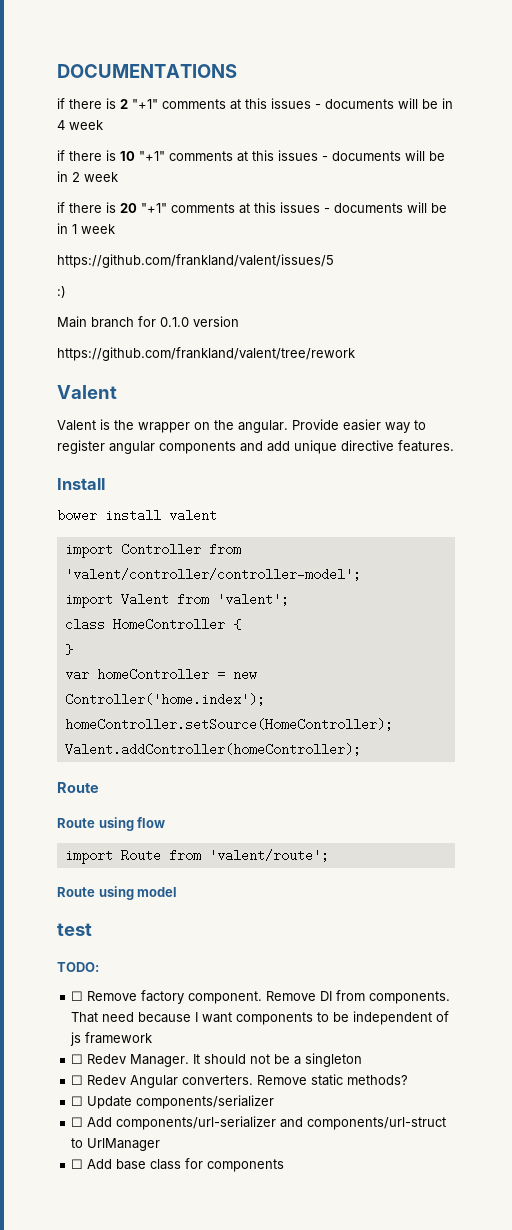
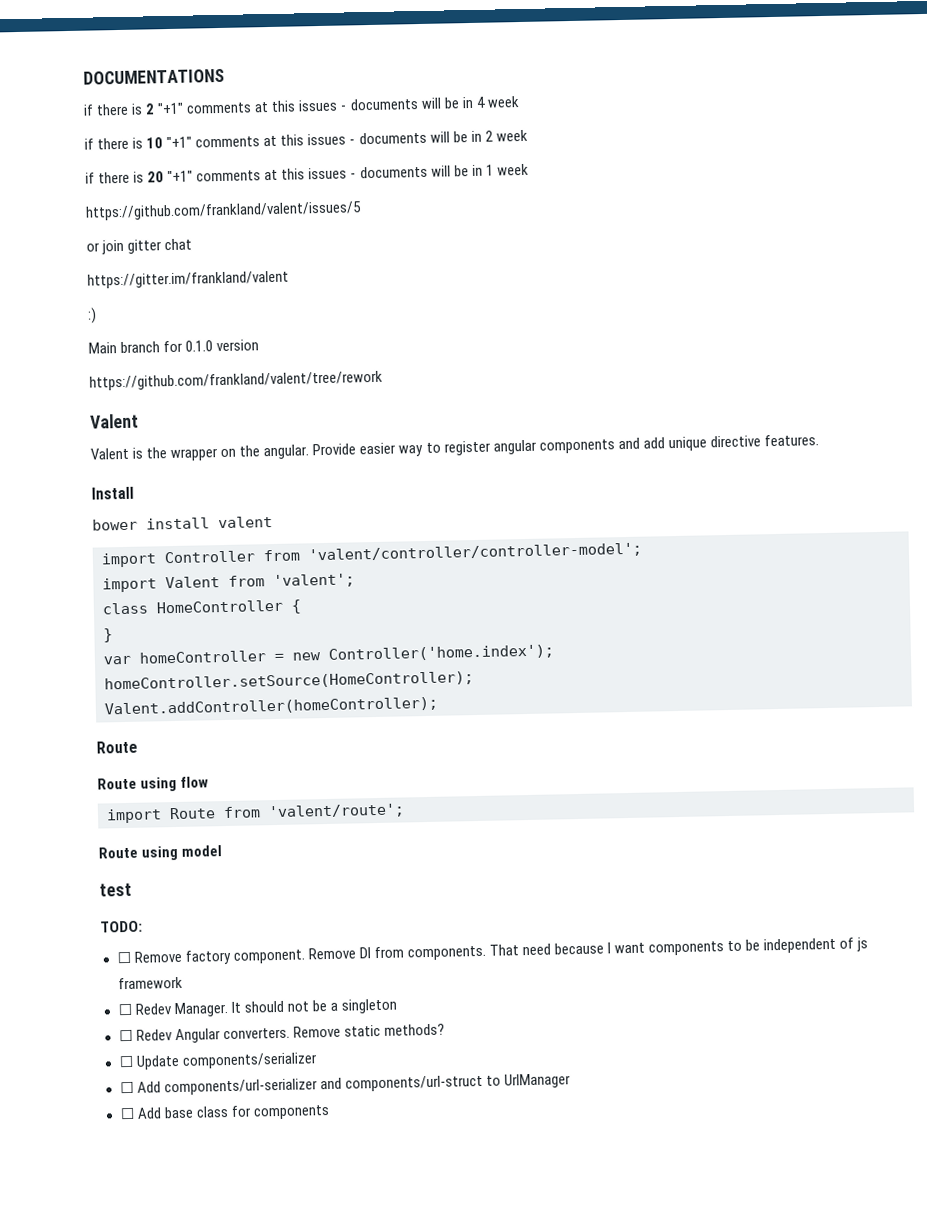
+ or join gitter chat
+ https://gitter.im/frankland/valent

